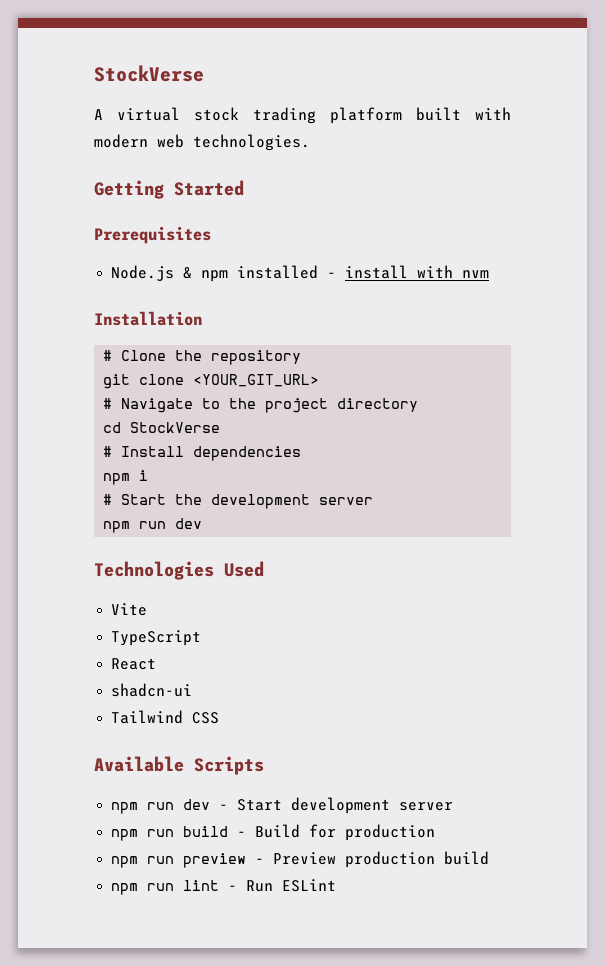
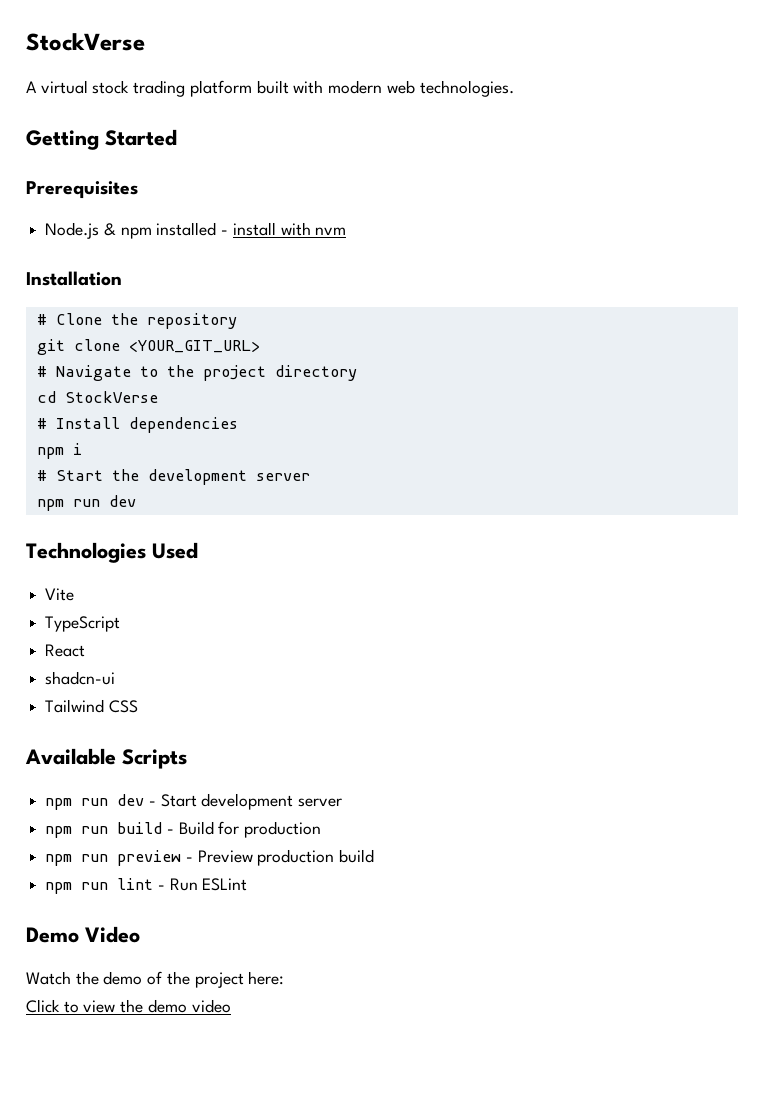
+ Demo Video
+ Watch the demo of the project here:
+ Click to view the demo video

